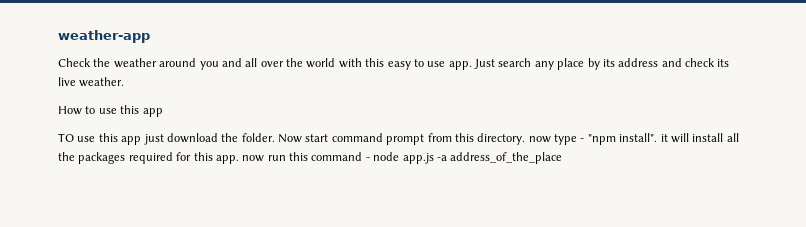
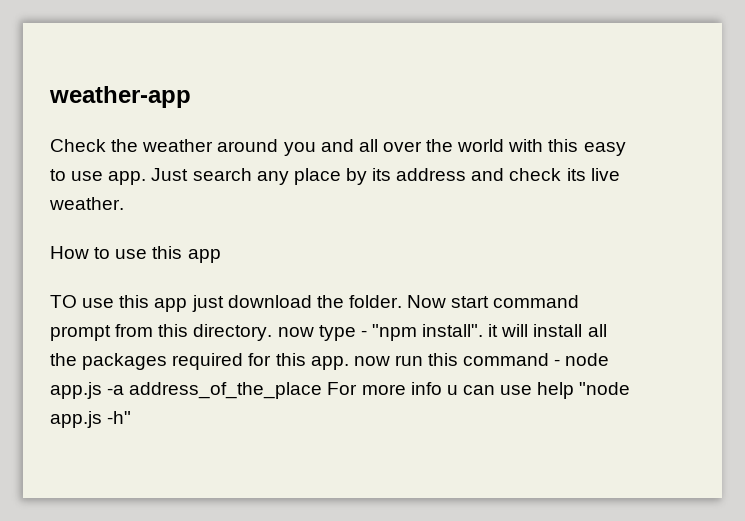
- Now start command prompt from this directory. now type - "npm install". it will install all the packages required for this app. now run this command - node app.js -a address_of_the_place
+ Now start command prompt from this directory. now type - "npm install". it will install all the packages required for this app. now run this command - node app.js -a address_of_the_place For more info u can use help "node app.js -h"

